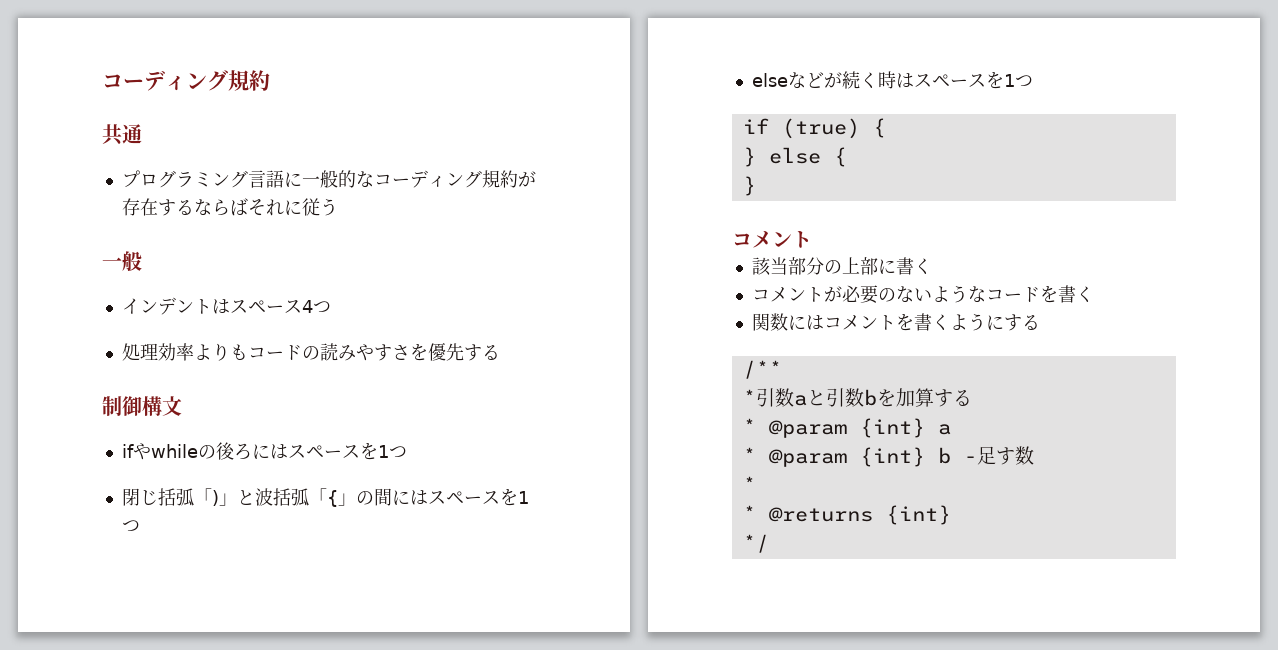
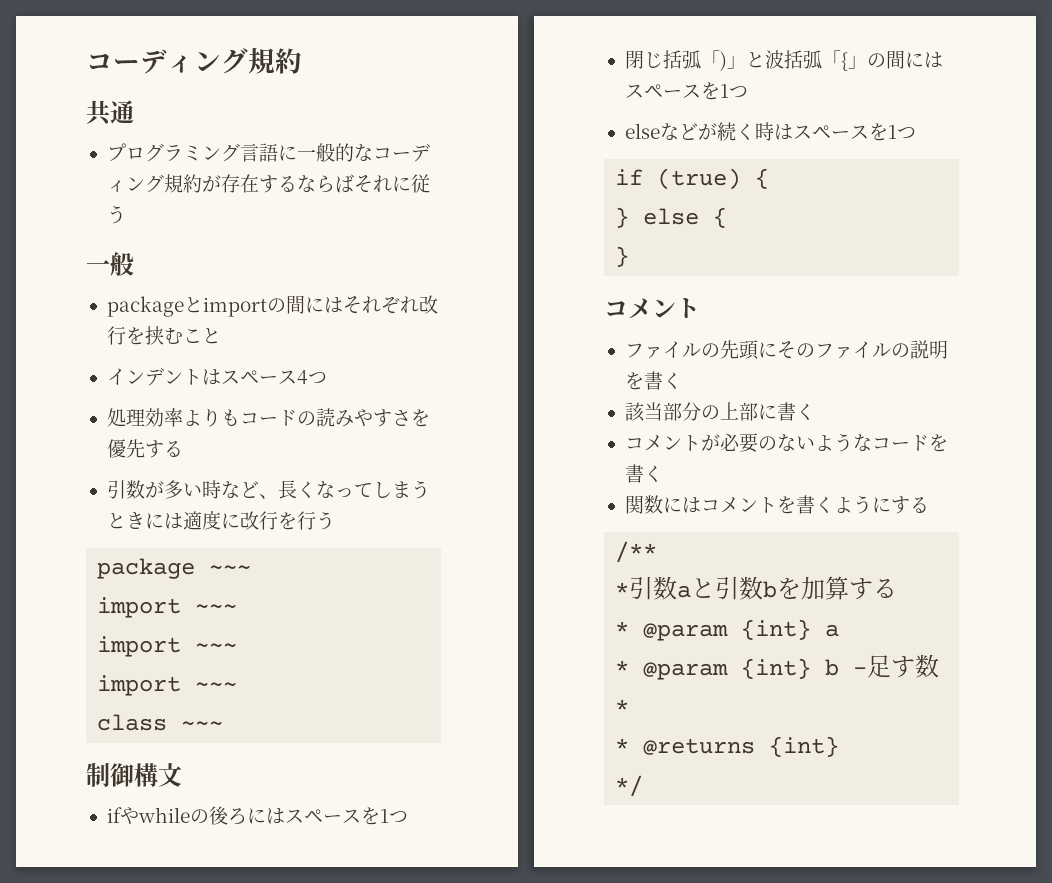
+ packageとimportの間にはそれぞれ改行を挟むこと
+ 引数が多い時など、長くなってしまうときには適度に改行を行う
+ package ~~~
+ import ~~~
+ import ~~~
+ import ~~~
+ class ~~~
+ ファイルの先頭にそのファイルの説明を書く

